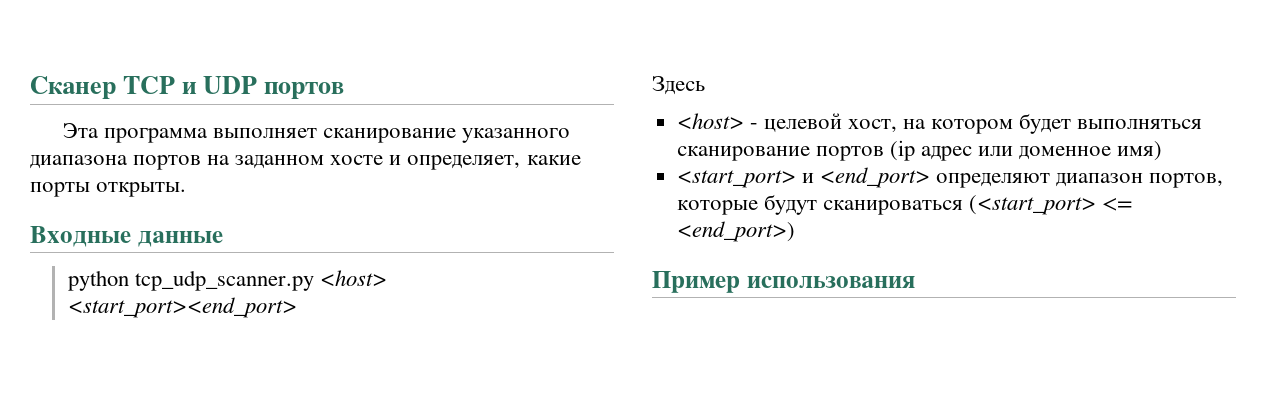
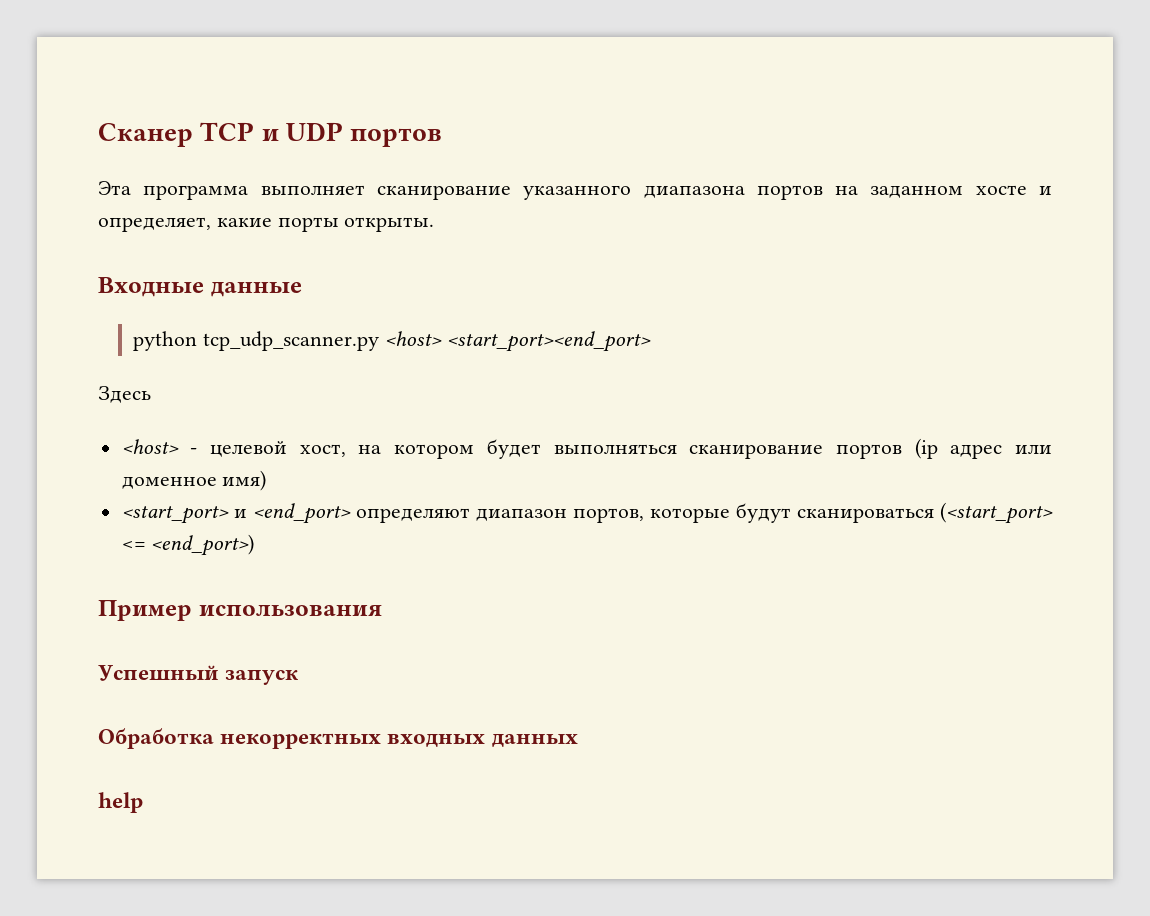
+ Успешный запуск
+ Обработка некорректных входных данных
+ help

